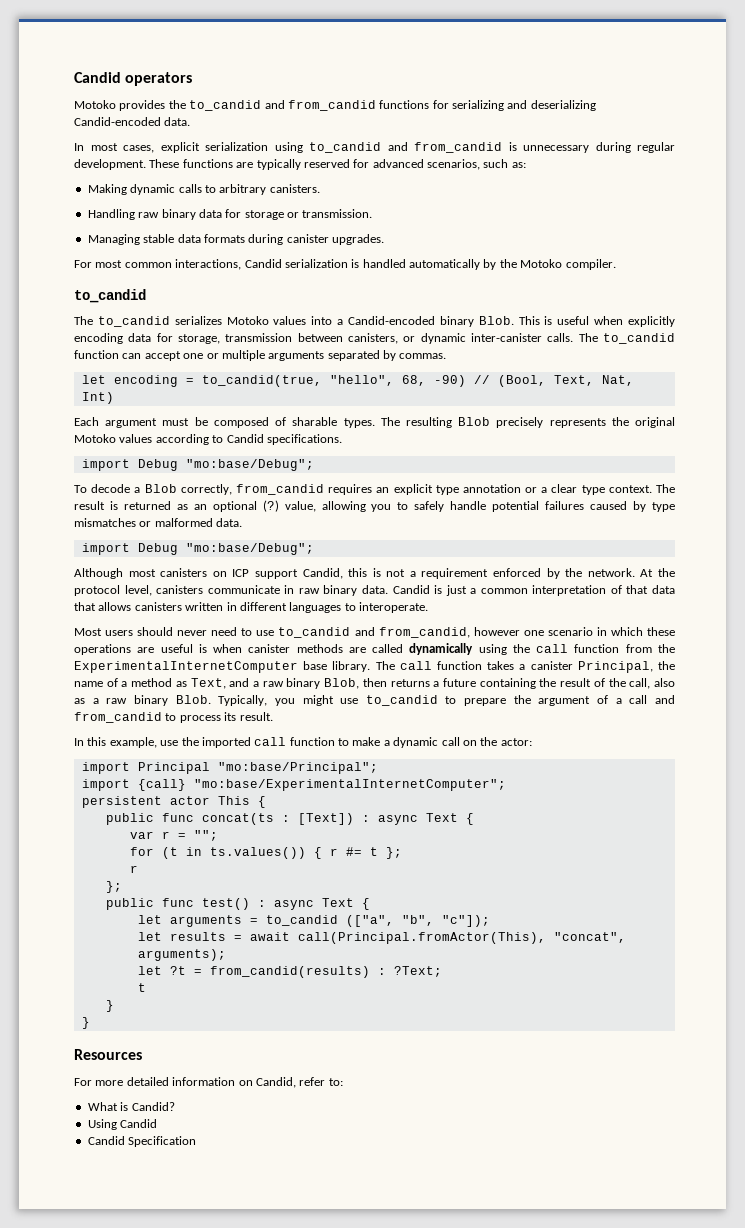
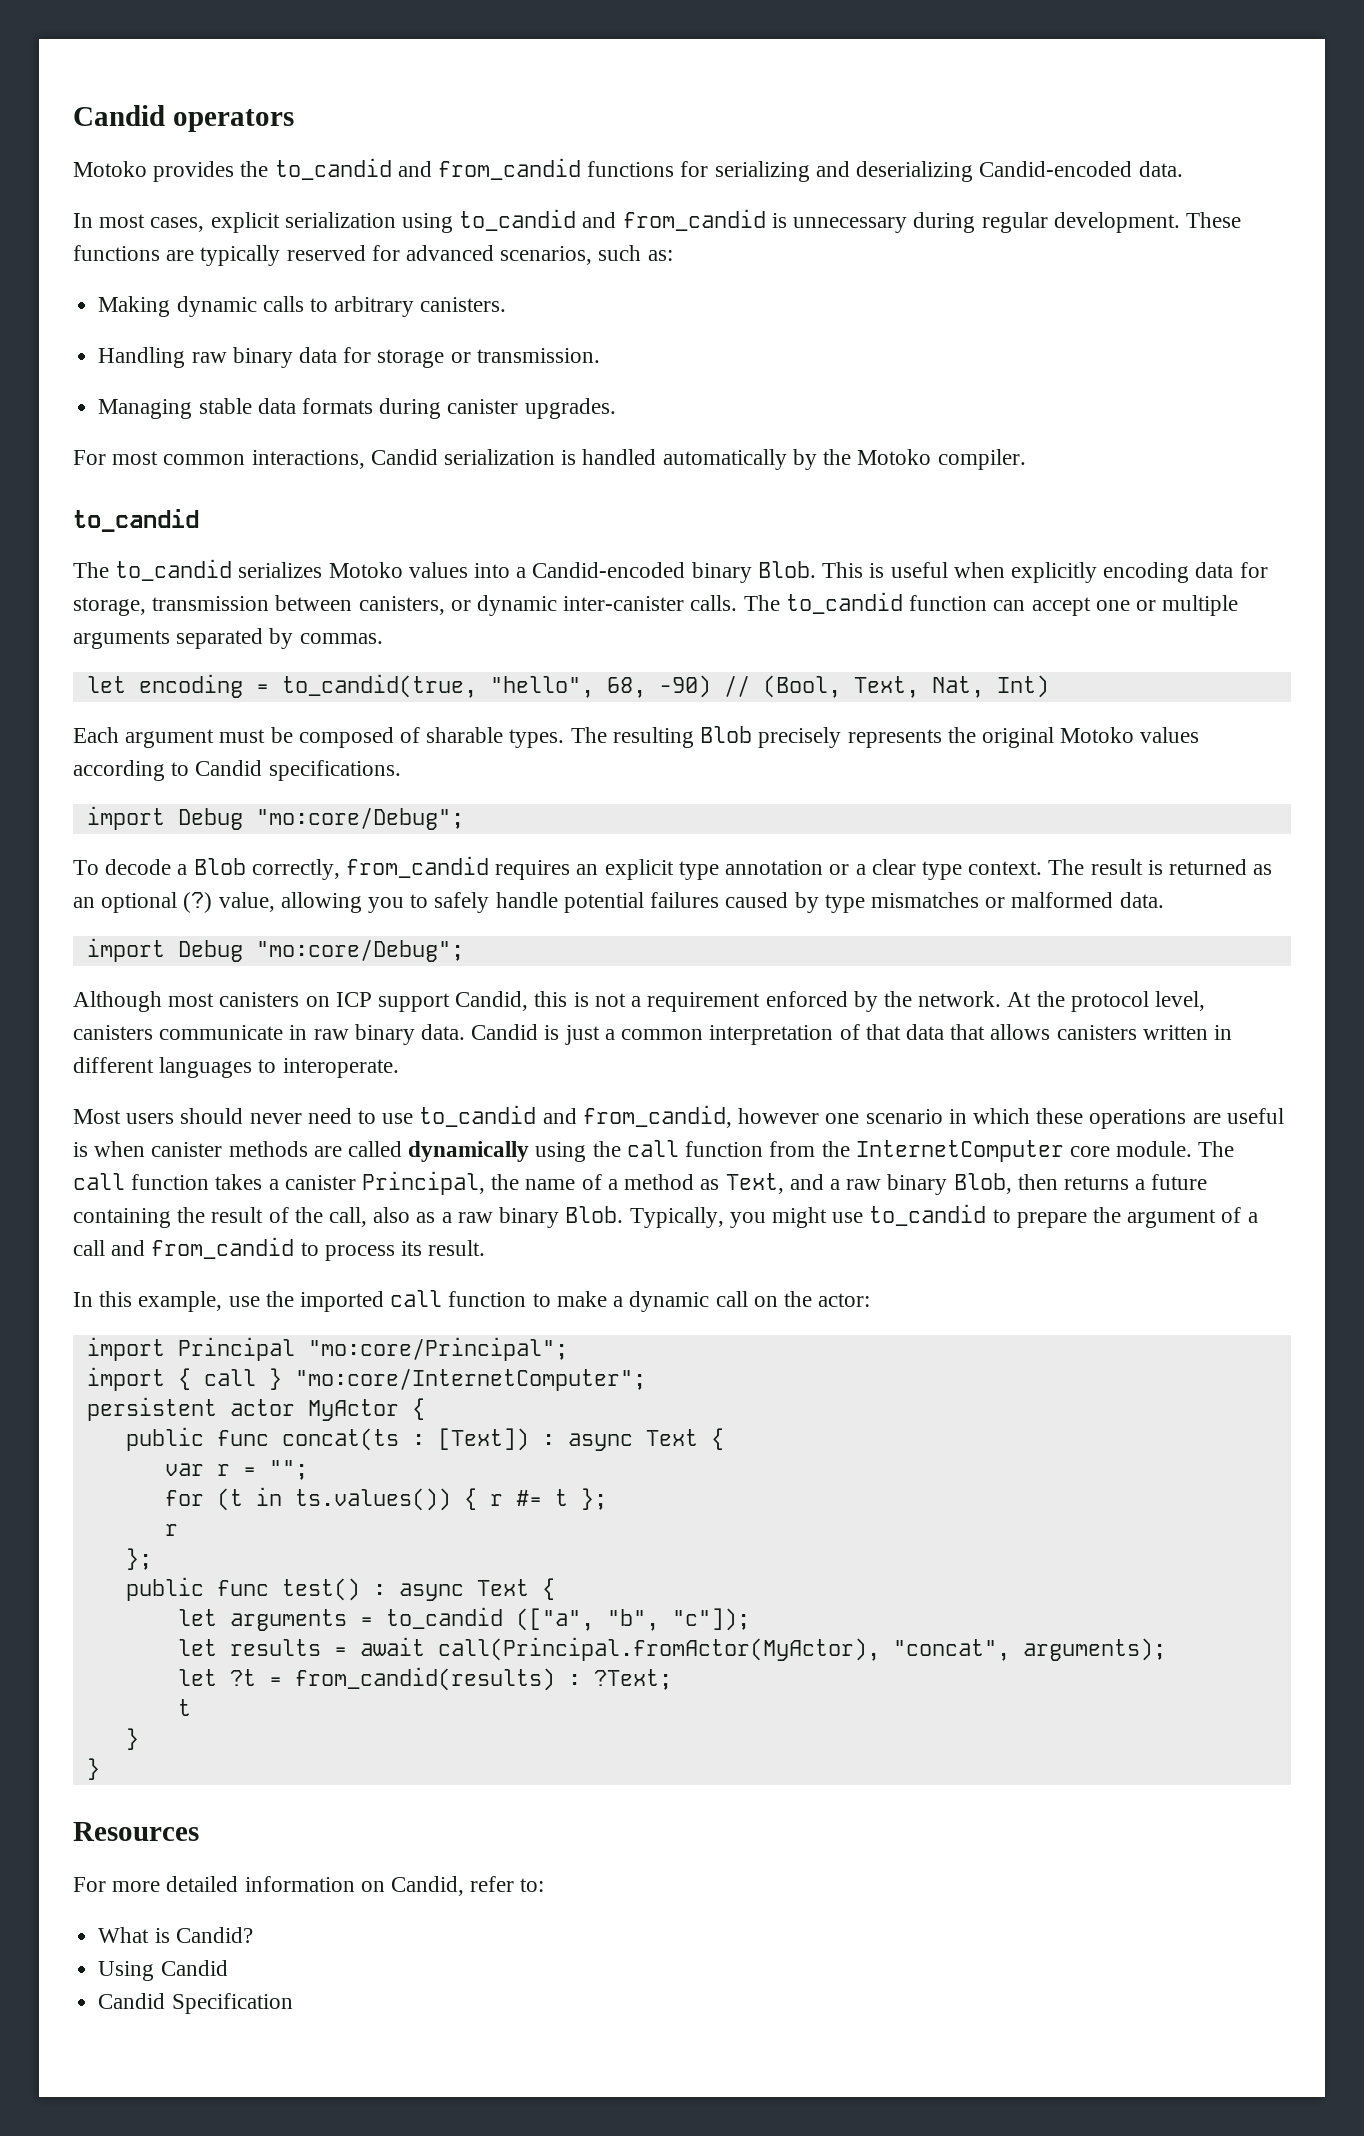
  The resulting Blob precisely represents the original Motoko values according to Candid specifications.
- import Debug "mo:base/Debug";
+ import Debug "mo:core/Debug";
  The result is returned as an optional (?) value, allowing you to safely handle potential failures caused by type mismatches or malformed data.
- import Debug "mo:base/Debug";
+ import Debug "mo:core/Debug";
- Most users should never need to use to_candid and from_candid, however one scenario in which these operations are useful is when canister methods are called dynamically using the call function from the ExperimentalInternetComputer base library.
+ Most users should never need to use to_candid and from_candid, however one scenario in which these operations are useful is when canister methods are called dynamically using the call function from the InternetComputer core module.
- import Principal "mo:base/Principal";
- import {call} "mo:base/ExperimentalInternetComputer";
+ import Principal "mo:core/Principal";
+ import { call } "mo:core/InternetComputer";
- persistent actor This {
+ persistent actor MyActor {
- let results = await call(Principal.fromActor(This), "concat", arguments);
+ let results = await call(Principal.fromActor(MyActor), "concat", arguments);

